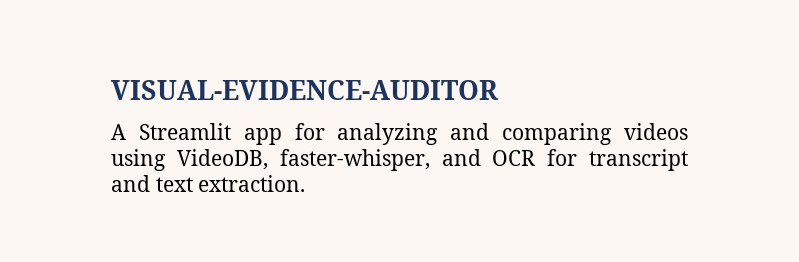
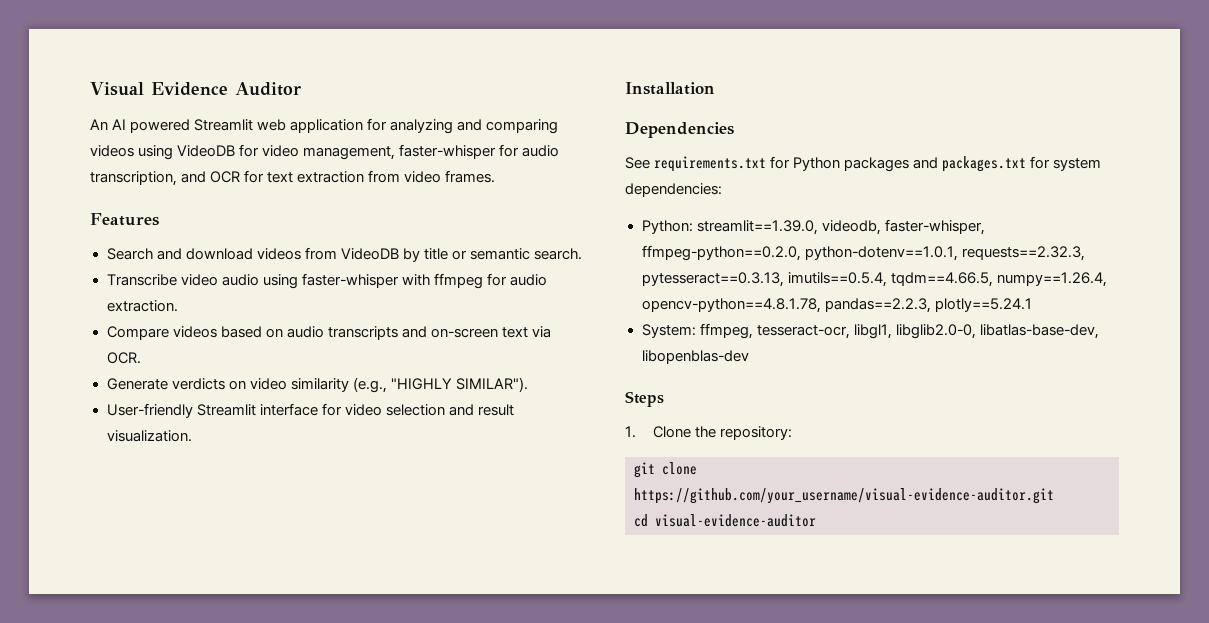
- VISUAL-EVIDENCE-AUDITOR
- A Streamlit app for analyzing and comparing videos using VideoDB, faster-whisper, and OCR for transcript and text extraction.
+ Visual Evidence Auditor
+ An AI powered Streamlit web application for analyzing and comparing videos using VideoDB for video management, faster-whisper for audio transcription, and OCR for text extraction from video frames.
+ Features
+ Search and download videos from VideoDB by title or semantic search.
+ Transcribe video audio using faster-whisper with ffmpeg for audio extraction.
+ Compare videos based on audio transcripts and on-screen text via OCR.
+ Generate verdicts on video similarity (e.g., "HIGHLY SIMILAR").
+ User-friendly Streamlit interface for video selection and result visualization.
+ Installation
+ Dependencies
+ See requirements.txt for Python packages and packages.txt for system dependencies:
+ Python: streamlit==1.39.0, videodb, faster-whisper, ffmpeg-python==0.2.0, python-dotenv==1.0.1, requests==2.32.3, pytesseract==0.3.13, imutils==0.5.4, tqdm==4.66.5, numpy==1.26.4, opencv-python==4.8.1.78, pandas==2.2.3, plotly==5.24.1
+ System: ffmpeg, tesseract-ocr, libgl1, libglib2.0-0, libatlas-base-dev, libopenblas-dev
+ Steps
+ 1. Clone the repository:
+ git clone https://github.com/your_username/visual-evidence-auditor.git
+ cd visual-evidence-auditor

